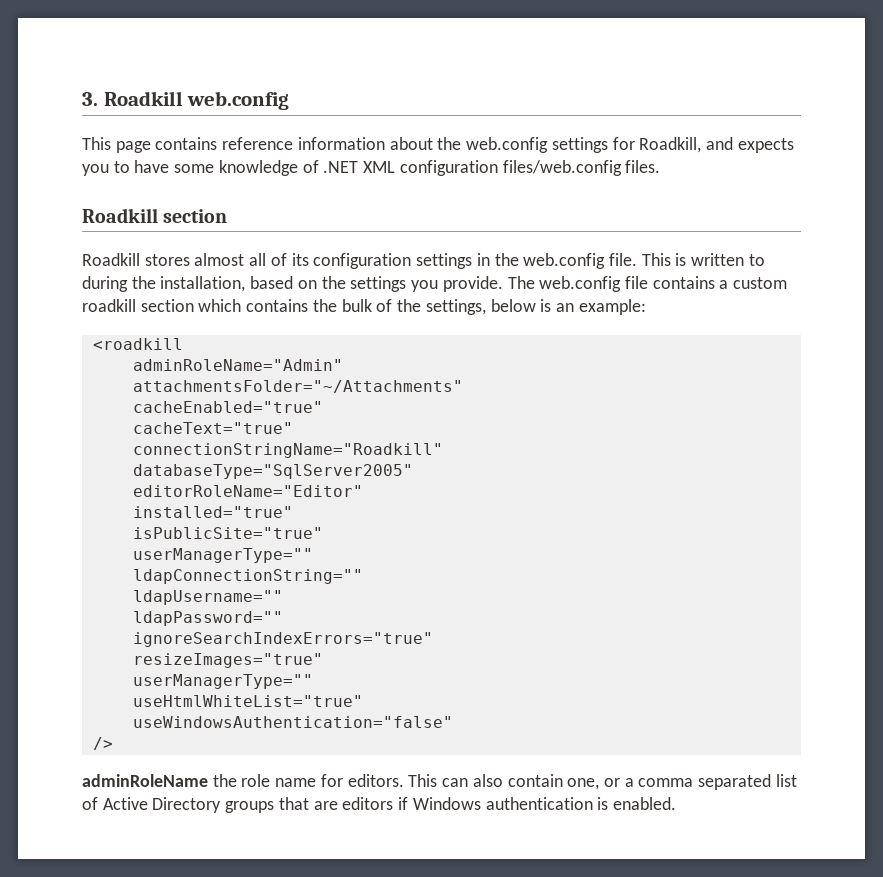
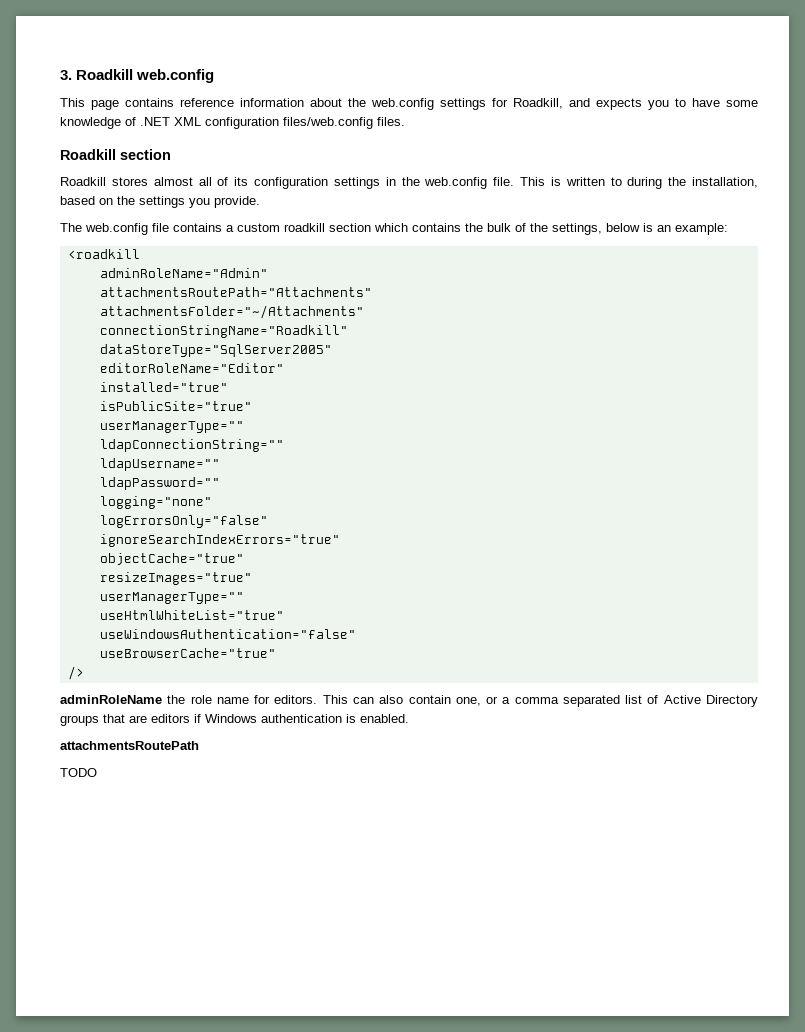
- This is written to during the installation, based on the settings you provide. The web.config file contains a custom roadkill section which contains the bulk of the settings, below is an example:
+ This is written to during the installation, based on the settings you provide.
+ The web.config file contains a custom roadkill section which contains the bulk of the settings, below is an example:
+ attachmentsRoutePath="Attachments"
- cacheEnabled="true"
- cacheText="true"
- databaseType="SqlServer2005"
+ dataStoreType="SqlServer2005"
+ logging="none"
+ logErrorsOnly="false"
+ objectCache="true"
+ useBrowserCache="true"
+ attachmentsRoutePath
+ TODO

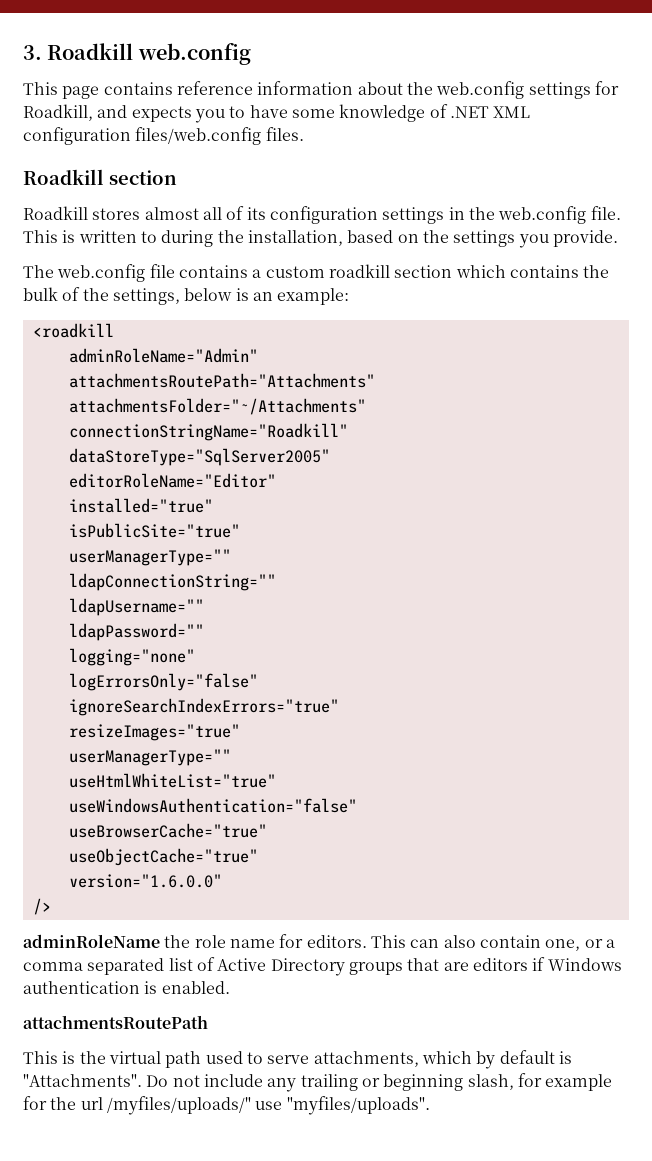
- objectCache="true"
+ useObjectCache="true"
+ version="1.6.0.0"
- TODO
+ This is the virtual path used to serve attachments, which by default is "Attachments". Do not include any trailing or beginning slash, for example for the url /myfiles/uploads/" use "myfiles/uploads".

